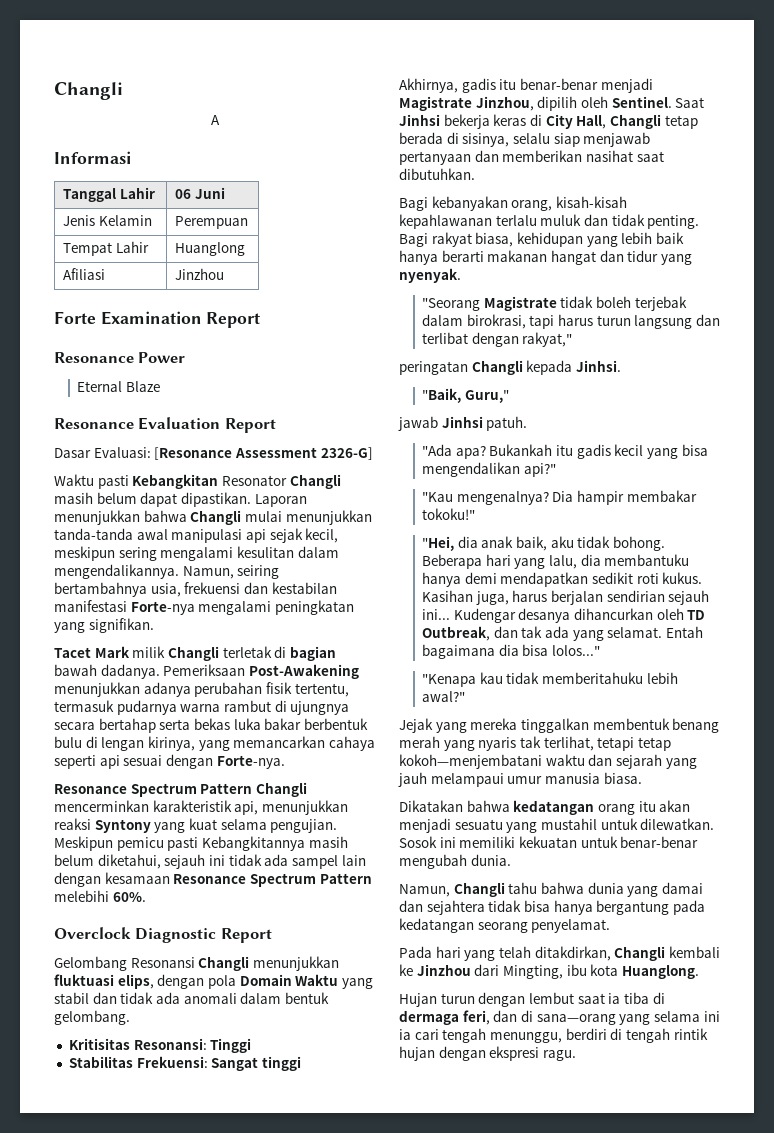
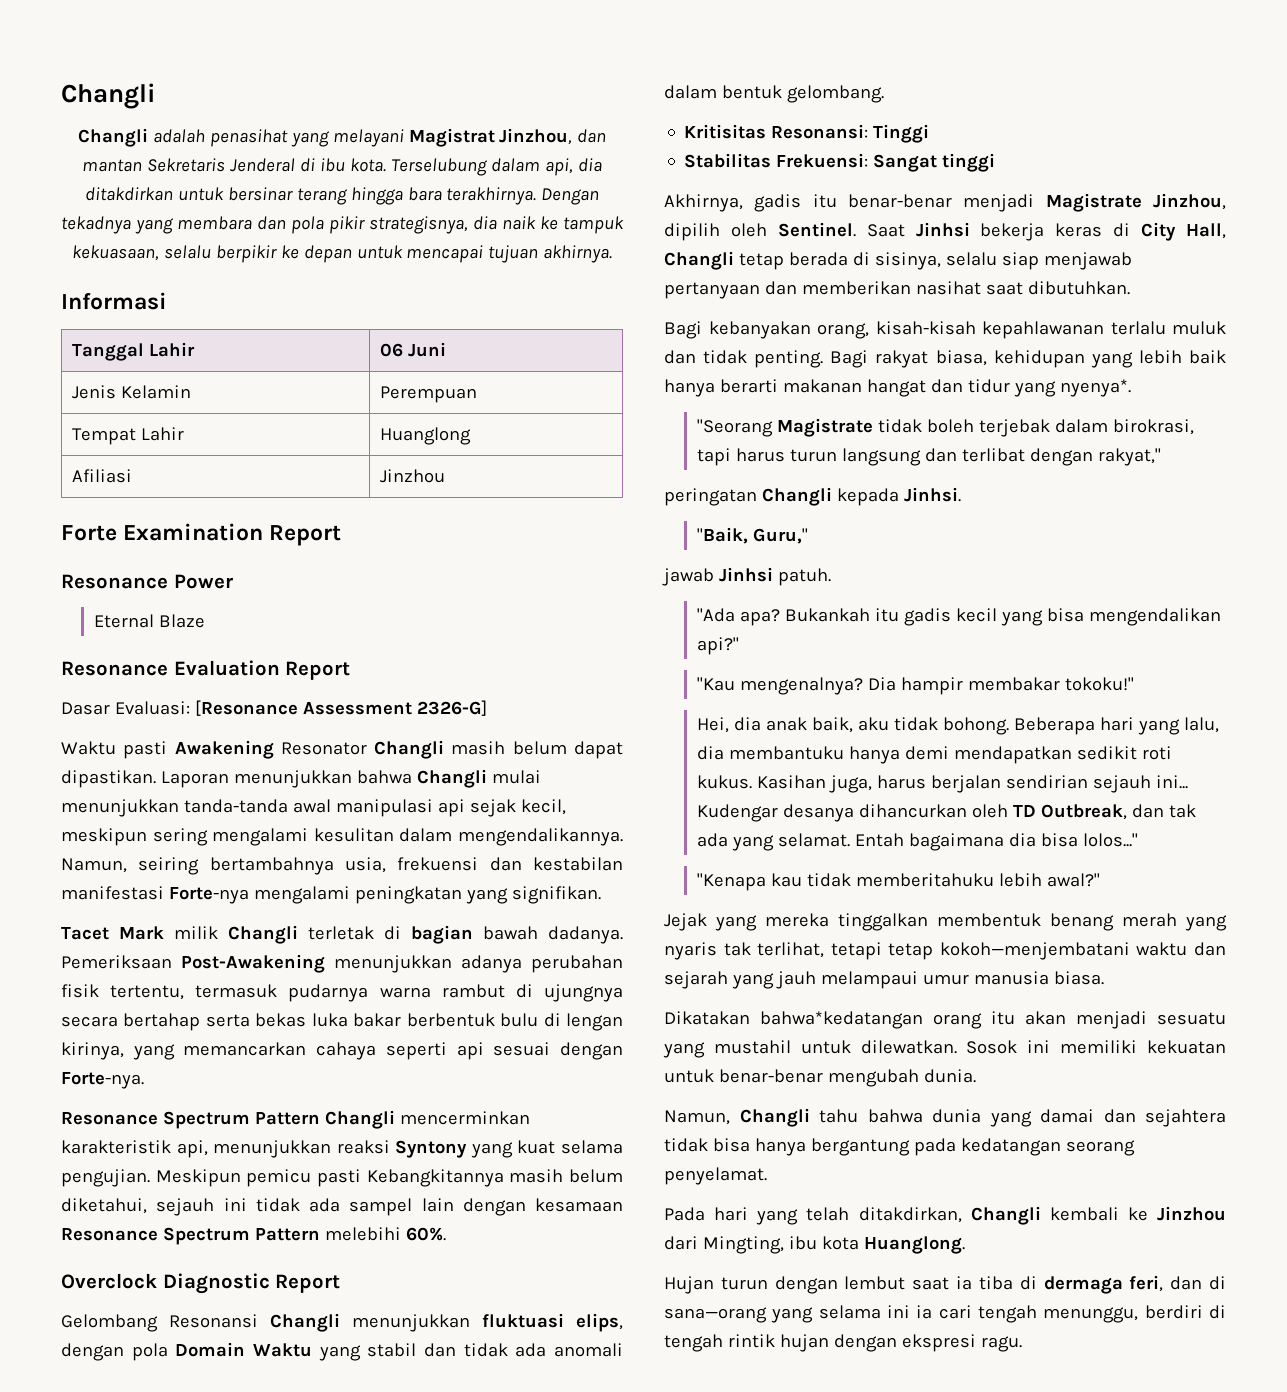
- A
+ Changli adalah penasihat yang melayani Magistrat Jinzhou, dan mantan Sekretaris Jenderal di ibu kota. Terselubung dalam api, dia ditakdirkan untuk bersinar terang hingga bara terakhirnya. Dengan tekadnya yang membara dan pola pikir strategisnya, dia naik ke tampuk kekuasaan, selalu berpikir ke depan untuk mencapai tujuan akhirnya.
- Waktu pasti Kebangkitan Resonator Changli masih belum dapat dipastikan.
+ Waktu pasti Awakening Resonator Changli masih belum dapat dipastikan.
- Bagi rakyat biasa, kehidupan yang lebih baik hanya berarti makanan hangat dan tidur yang nyenyak.
+ Bagi rakyat biasa, kehidupan yang lebih baik hanya berarti makanan hangat dan tidur yang nyenya*.
- "Hei, dia anak baik, aku tidak bohong.
+ Hei, dia anak baik, aku tidak bohong.
- Dikatakan bahwa kedatangan orang itu akan menjadi sesuatu yang mustahil untuk dilewatkan.
+ Dikatakan bahwa*kedatangan orang itu akan menjadi sesuatu yang mustahil untuk dilewatkan.

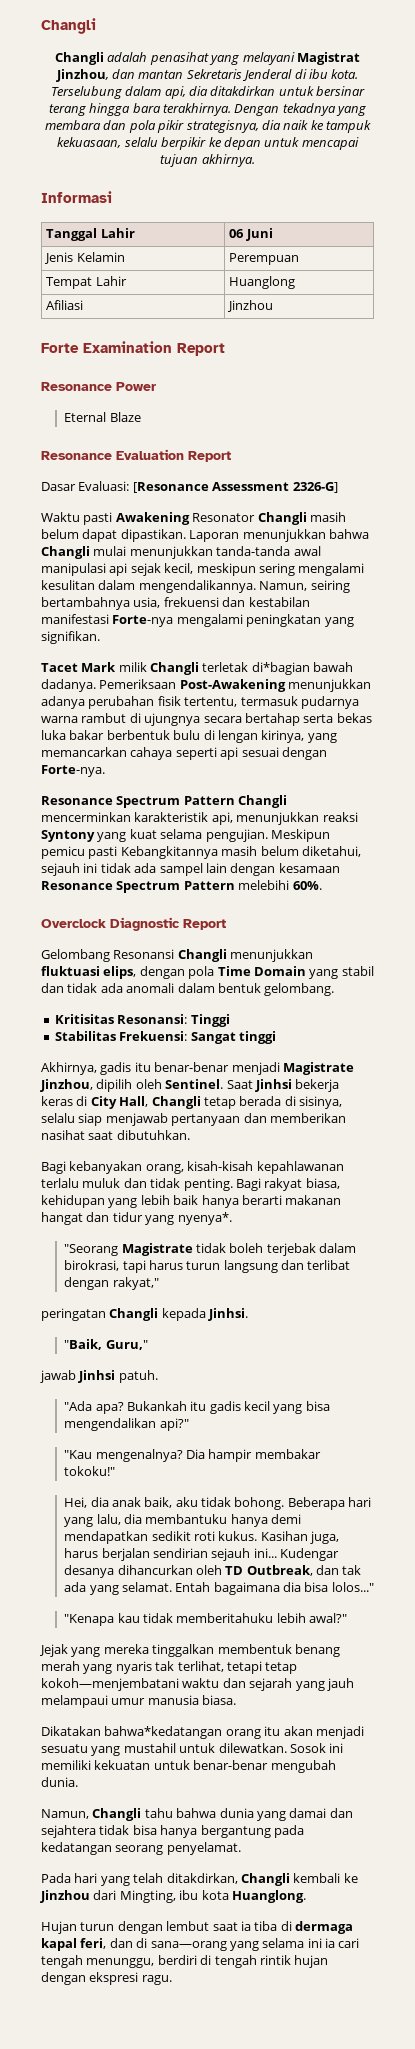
- Tacet Mark milik Changli terletak di bagian bawah dadanya.
+ Tacet Mark milik Changli terletak di*bagian bawah dadanya.
- Gelombang Resonansi Changli menunjukkan fluktuasi elips, dengan pola Domain Waktu yang stabil dan tidak ada anomali dalam bentuk gelombang.
+ Gelombang Resonansi Changli menunjukkan fluktuasi elips, dengan pola Time Domain yang stabil dan tidak ada anomali dalam bentuk gelombang.
- Hujan turun dengan lembut saat ia tiba di dermaga feri, dan di sana—orang yang selama ini ia cari tengah menunggu, berdiri di tengah rintik hujan dengan ekspresi ragu.
+ Hujan turun dengan lembut saat ia tiba di dermaga kapal feri, dan di sana—orang yang selama ini ia cari tengah menunggu, berdiri di tengah rintik hujan dengan ekspresi ragu.

